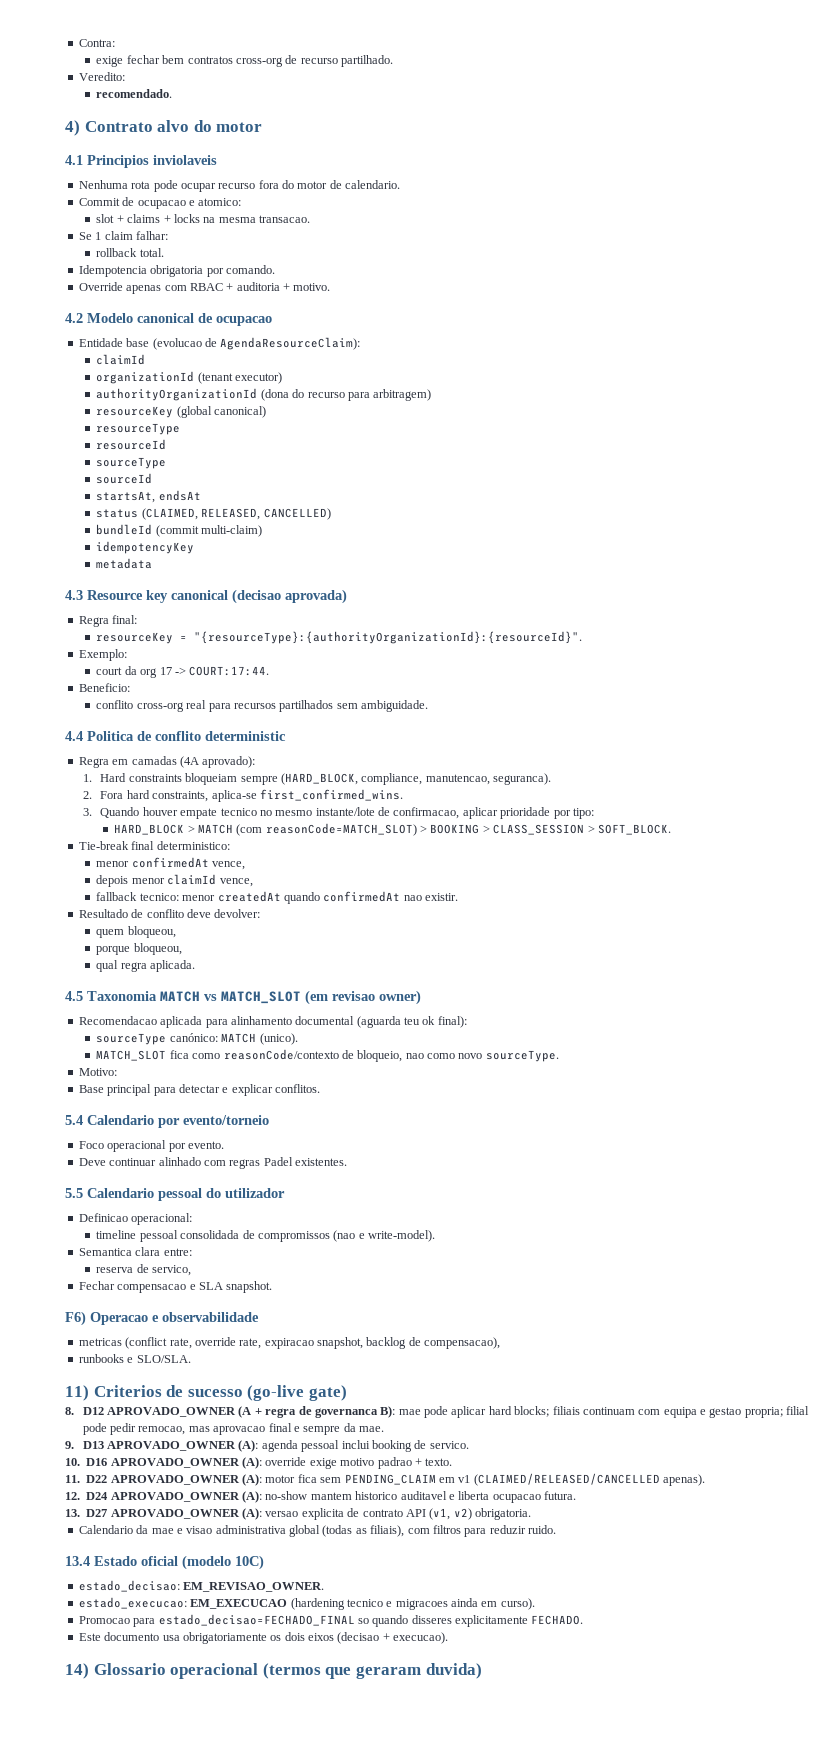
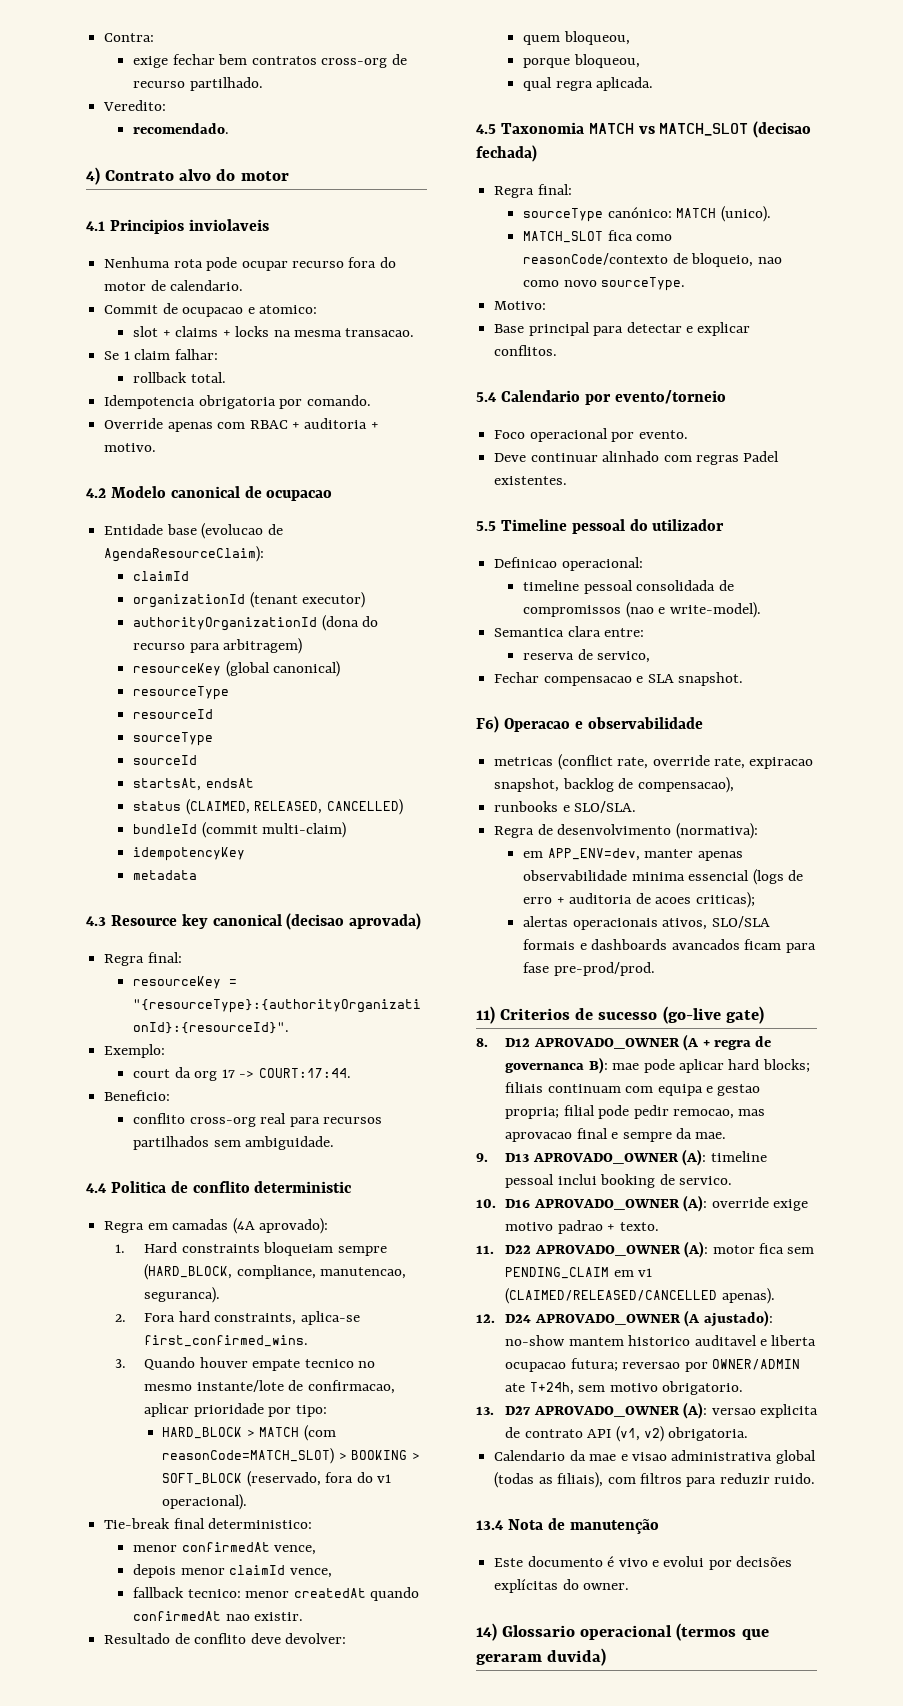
- HARD_BLOCK > MATCH (com reasonCode=MATCH_SLOT) > BOOKING > CLASS_SESSION > SOFT_BLOCK.
+ HARD_BLOCK > MATCH (com reasonCode=MATCH_SLOT) > BOOKING > SOFT_BLOCK (reservado, fora do v1 operacional).
- 4.5 Taxonomia MATCH vs MATCH_SLOT (em revisao owner)
- Recomendacao aplicada para alinhamento documental (aguarda teu ok final):
+ 4.5 Taxonomia MATCH vs MATCH_SLOT (decisao fechada)
+ Regra final:
- 5.5 Calendario pessoal do utilizador
+ 5.5 Timeline pessoal do utilizador
+ Regra de desenvolvimento (normativa):
+ em APP_ENV=dev, manter apenas observabilidade minima essencial (logs de erro + auditoria de acoes criticas);
+ alertas operacionais ativos, SLO/SLA formais e dashboards avancados ficam para fase pre-prod/prod.
- 9. D13 APROVADO_OWNER (A): agenda pessoal inclui booking de servico.
+ 9. D13 APROVADO_OWNER (A): timeline pessoal inclui booking de servico.
- 12. D24 APROVADO_OWNER (A): no-show mantem historico auditavel e liberta ocupacao futura.
+ 12. D24 APROVADO_OWNER (A ajustado): no-show mantem historico auditavel e liberta ocupacao futura; reversao por OWNER/ADMIN ate T+24h, sem motivo obrigatorio.
- 13.4 Estado oficial (modelo 10C)
- estado_decisao: EM_REVISAO_OWNER.
- estado_execucao: EM_EXECUCAO (hardening tecnico e migracoes ainda em curso).
- Promocao para estado_decisao=FECHADO_FINAL so quando disseres explicitamente FECHADO.
- Este documento usa obrigatoriamente os dois eixos (decisao + execucao).
+ 13.4 Nota de manutenção
+ Este documento é vivo e evolui por decisões explícitas do owner.

